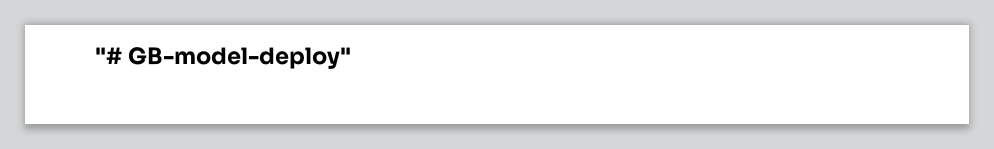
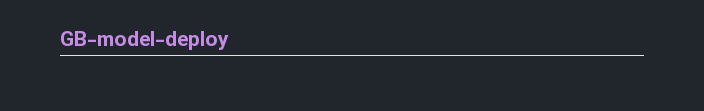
- "# GB-model-deploy"
+ GB-model-deploy

